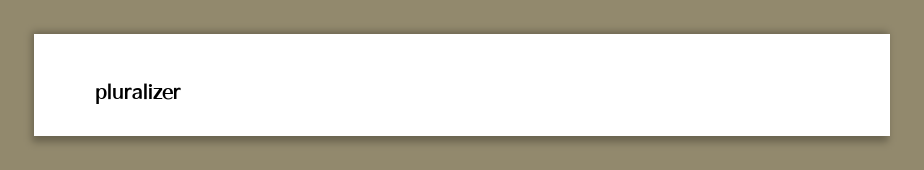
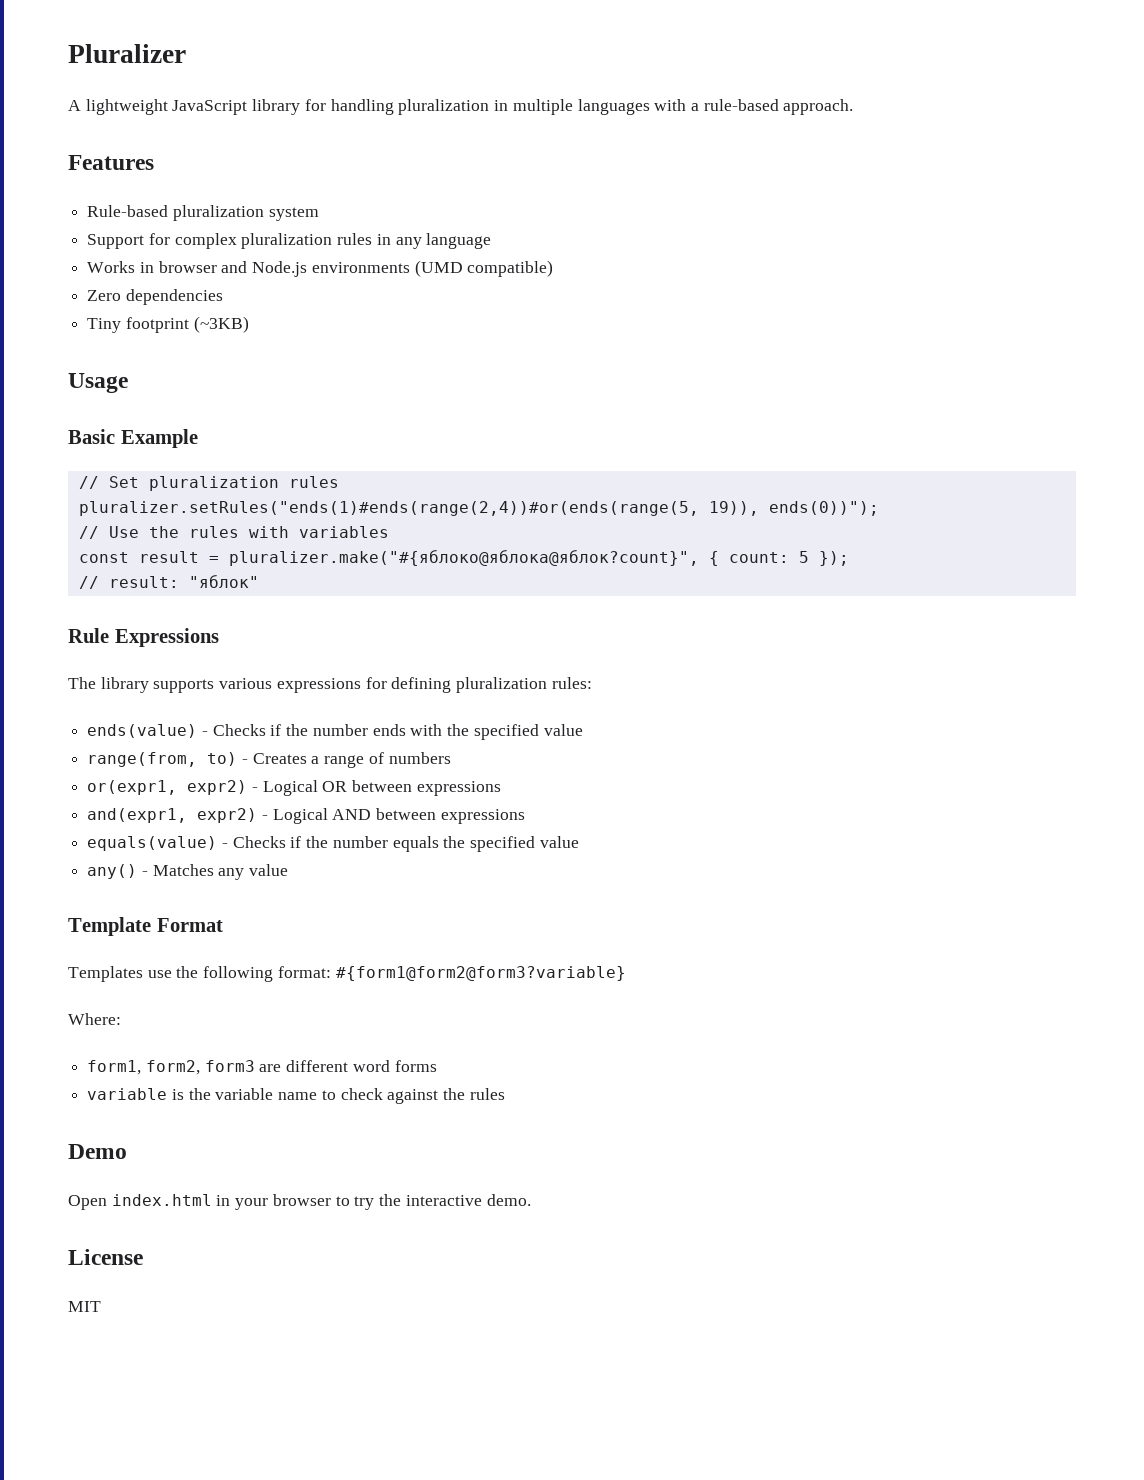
- pluralizer
+ Pluralizer
+ A lightweight JavaScript library for handling pluralization in multiple languages with a rule-based approach.
+ Features
+ Rule-based pluralization system
+ Support for complex pluralization rules in any language
+ Works in browser and Node.js environments (UMD compatible)
+ Zero dependencies
+ Tiny footprint (~3KB)
+ Usage
+ Basic Example
+ // Set pluralization rules
+ pluralizer.setRules("ends(1)#ends(range(2,4))#or(ends(range(5, 19)), ends(0))");
+ // Use the rules with variables
+ const result = pluralizer.make("#{яблоко@яблока@яблок?count}", { count: 5 });
+ // result: "яблок"
+ Rule Expressions
+ The library supports various expressions for defining pluralization rules:
+ ends(value) - Checks if the number ends with the specified value
+ range(from, to) - Creates a range of numbers
+ or(expr1, expr2) - Logical OR between expressions
+ and(expr1, expr2) - Logical AND between expressions
+ equals(value) - Checks if the number equals the specified value
+ any() - Matches any value
+ Template Format
+ Templates use the following format: #{form1@form2@form3?variable}
+ Where:
+ form1, form2, form3 are different word forms
+ variable is the variable name to check against the rules
+ Demo
+ Open index.html in your browser to try the interactive demo.
+ License
+ MIT

